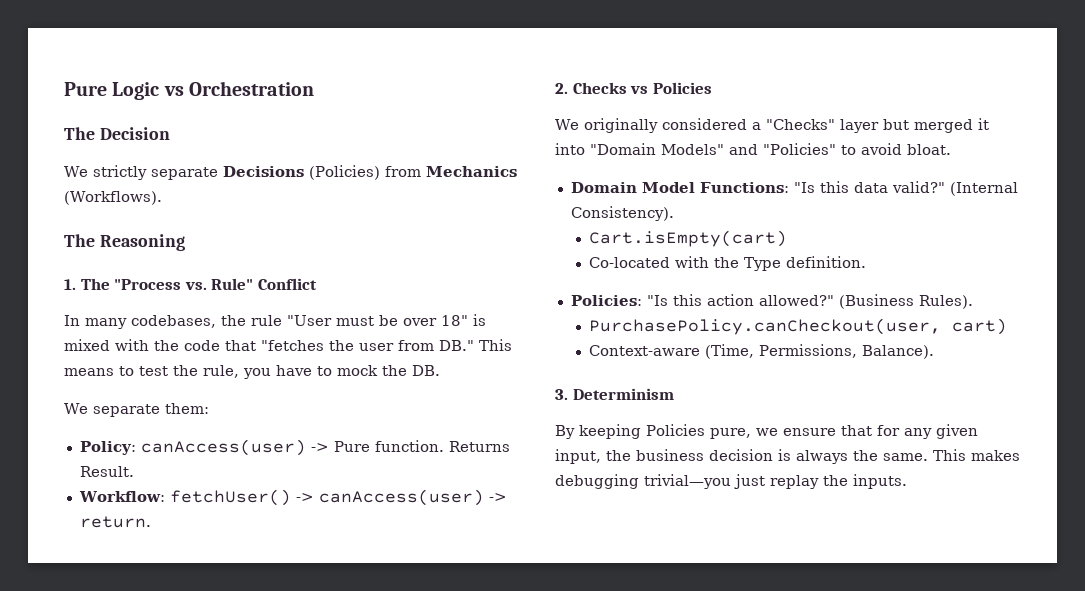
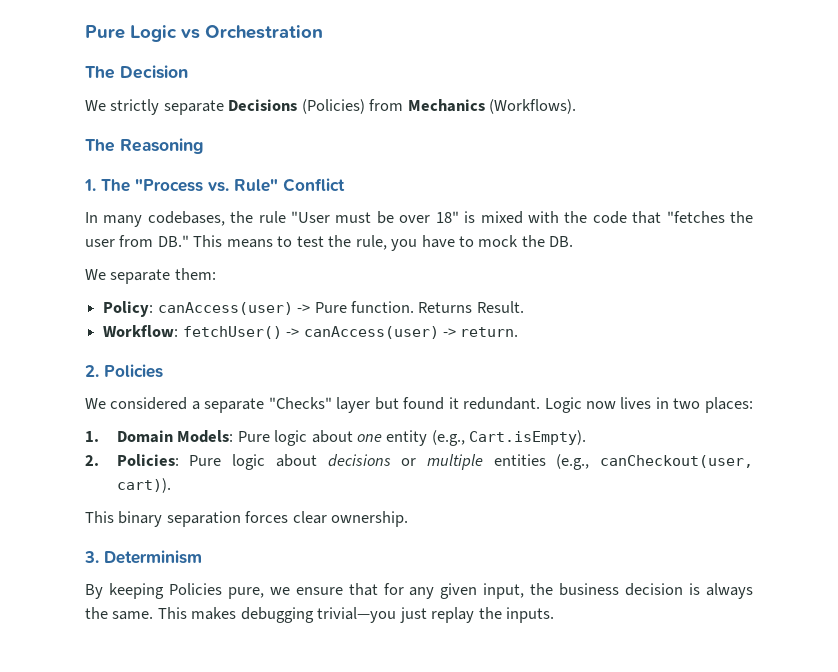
- 2. Checks vs Policies
+ 2. Policies
- We originally considered a "Checks" layer but merged it into "Domain Models" and "Policies" to avoid bloat.
- Domain Model Functions: "Is this data valid?" (Internal Consistency).
- Cart.isEmpty(cart)
- Co-located with the Type definition.
- Policies: "Is this action allowed?" (Business Rules).
- PurchasePolicy.canCheckout(user, cart)
- Context-aware (Time, Permissions, Balance).
+ We considered a separate "Checks" layer but found it redundant. Logic now lives in two places:
+ 1. Domain Models: Pure logic about one entity (e.g., Cart.isEmpty).
+ 2. Policies: Pure logic about decisions or multiple entities (e.g., canCheckout(user, cart)).
+ This binary separation forces clear ownership.

